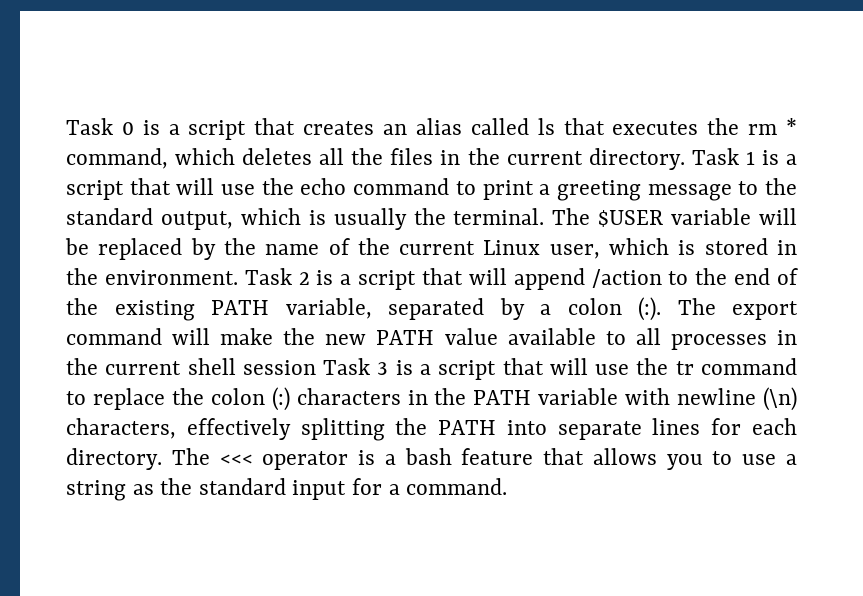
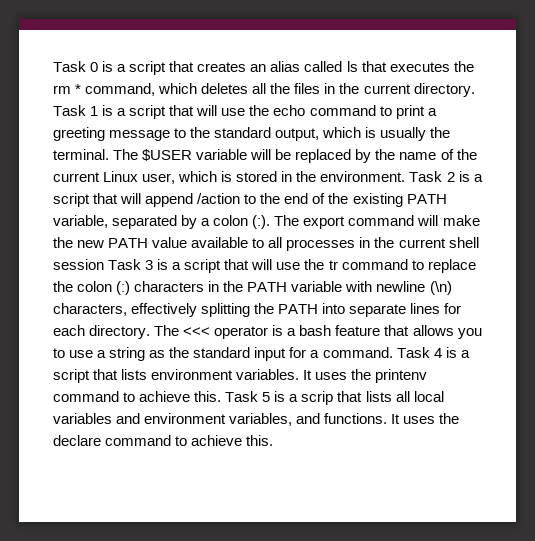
+ Task 4 is a script that lists environment variables. It uses the printenv command to achieve this. Task 5 is a scrip that lists all local variables and environment variables, and functions. It uses the declare command to achieve this.

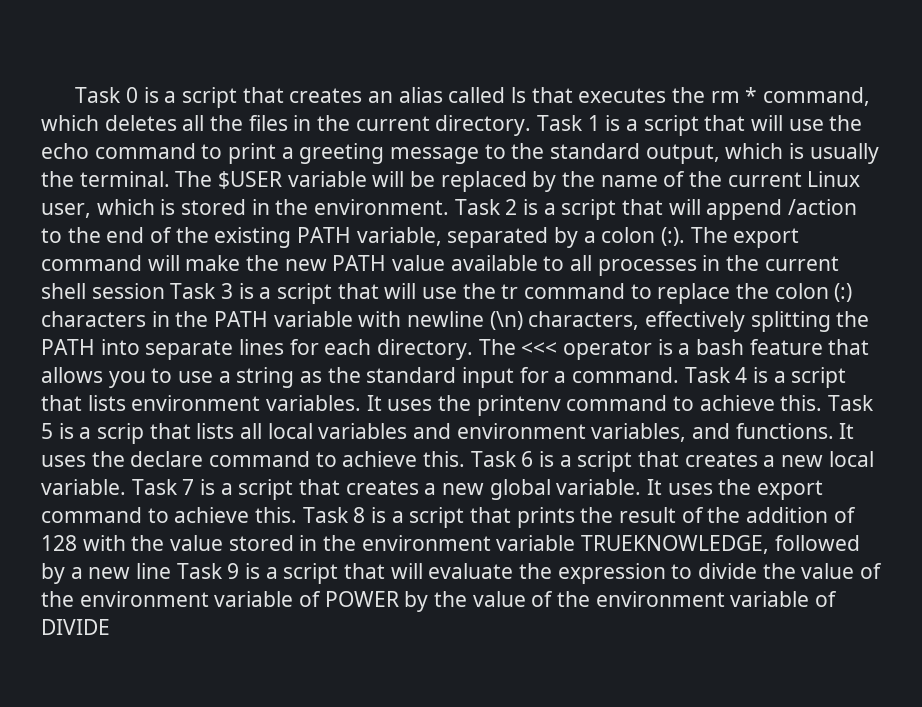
+ Task 6 is a script that creates a new local variable. Task 7 is a script that creates a new global variable. It uses the export command to achieve this. Task 8 is a script that prints the result of the addition of 128 with the value stored in the environment variable TRUEKNOWLEDGE, followed by a new line Task 9 is a script that will evaluate the expression to divide the value of the environment variable of POWER by the value of the environment variable of DIVIDE

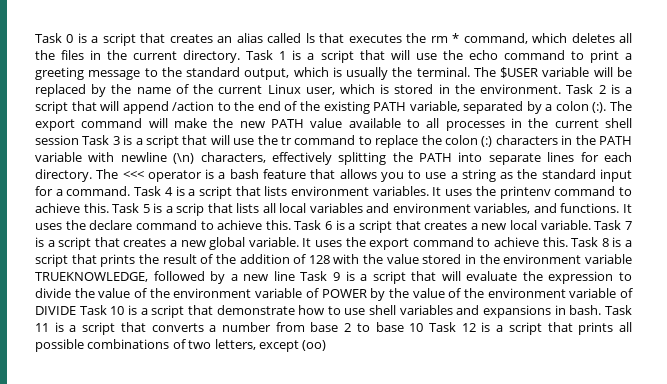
- Task 8 is a script that prints the result of the addition of 128 with the value stored in the environment variable TRUEKNOWLEDGE, followed by a new line Task 9 is a script that will evaluate the expression to divide the value of the environment variable of POWER by the value of the environment variable of DIVIDE
+ Task 8 is a script that prints the result of the addition of 128 with the value stored in the environment variable TRUEKNOWLEDGE, followed by a new line Task 9 is a script that will evaluate the expression to divide the value of the environment variable of POWER by the value of the environment variable of DIVIDE Task 10 is a script that demonstrate how to use shell variables and expansions in bash. Task 11 is a script that converts a number from base 2 to base 10 Task 12 is a script that prints all possible combinations of two letters, except (oo)

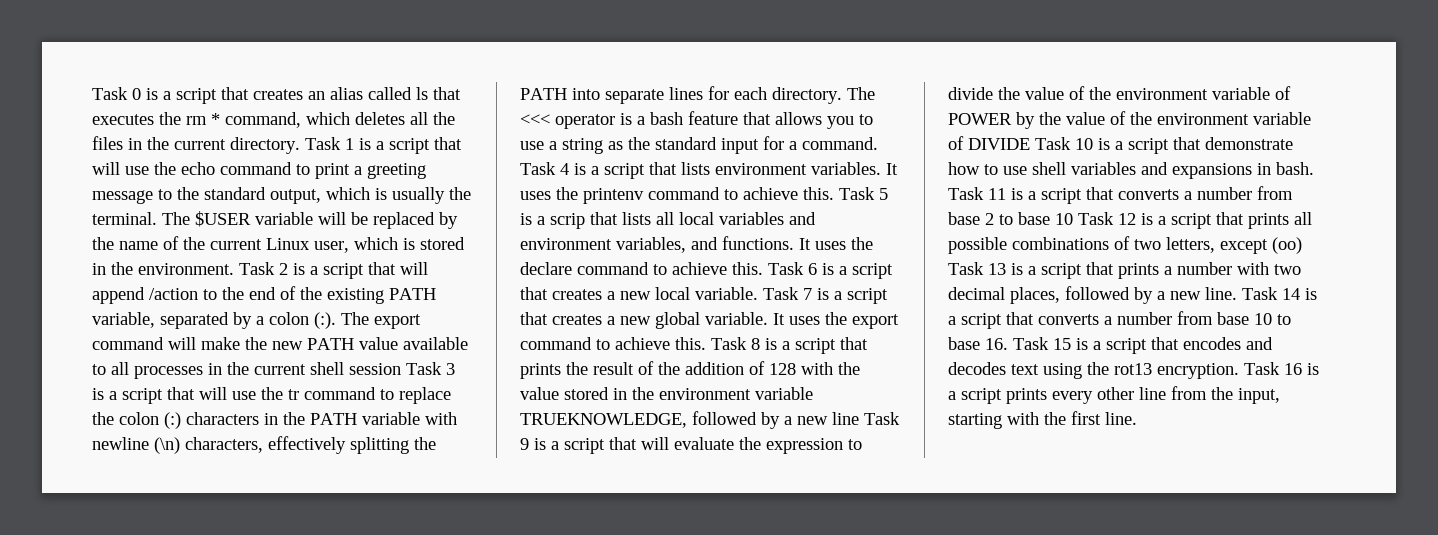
- Task 11 is a script that converts a number from base 2 to base 10 Task 12 is a script that prints all possible combinations of two letters, except (oo)
+ Task 11 is a script that converts a number from base 2 to base 10 Task 12 is a script that prints all possible combinations of two letters, except (oo) Task 13 is a script that prints a number with two decimal places, followed by a new line. Task 14 is a script that converts a number from base 10 to base 16. Task 15 is a script that encodes and decodes text using the rot13 encryption. Task 16 is a script prints every other line from the input, starting with the first line.

